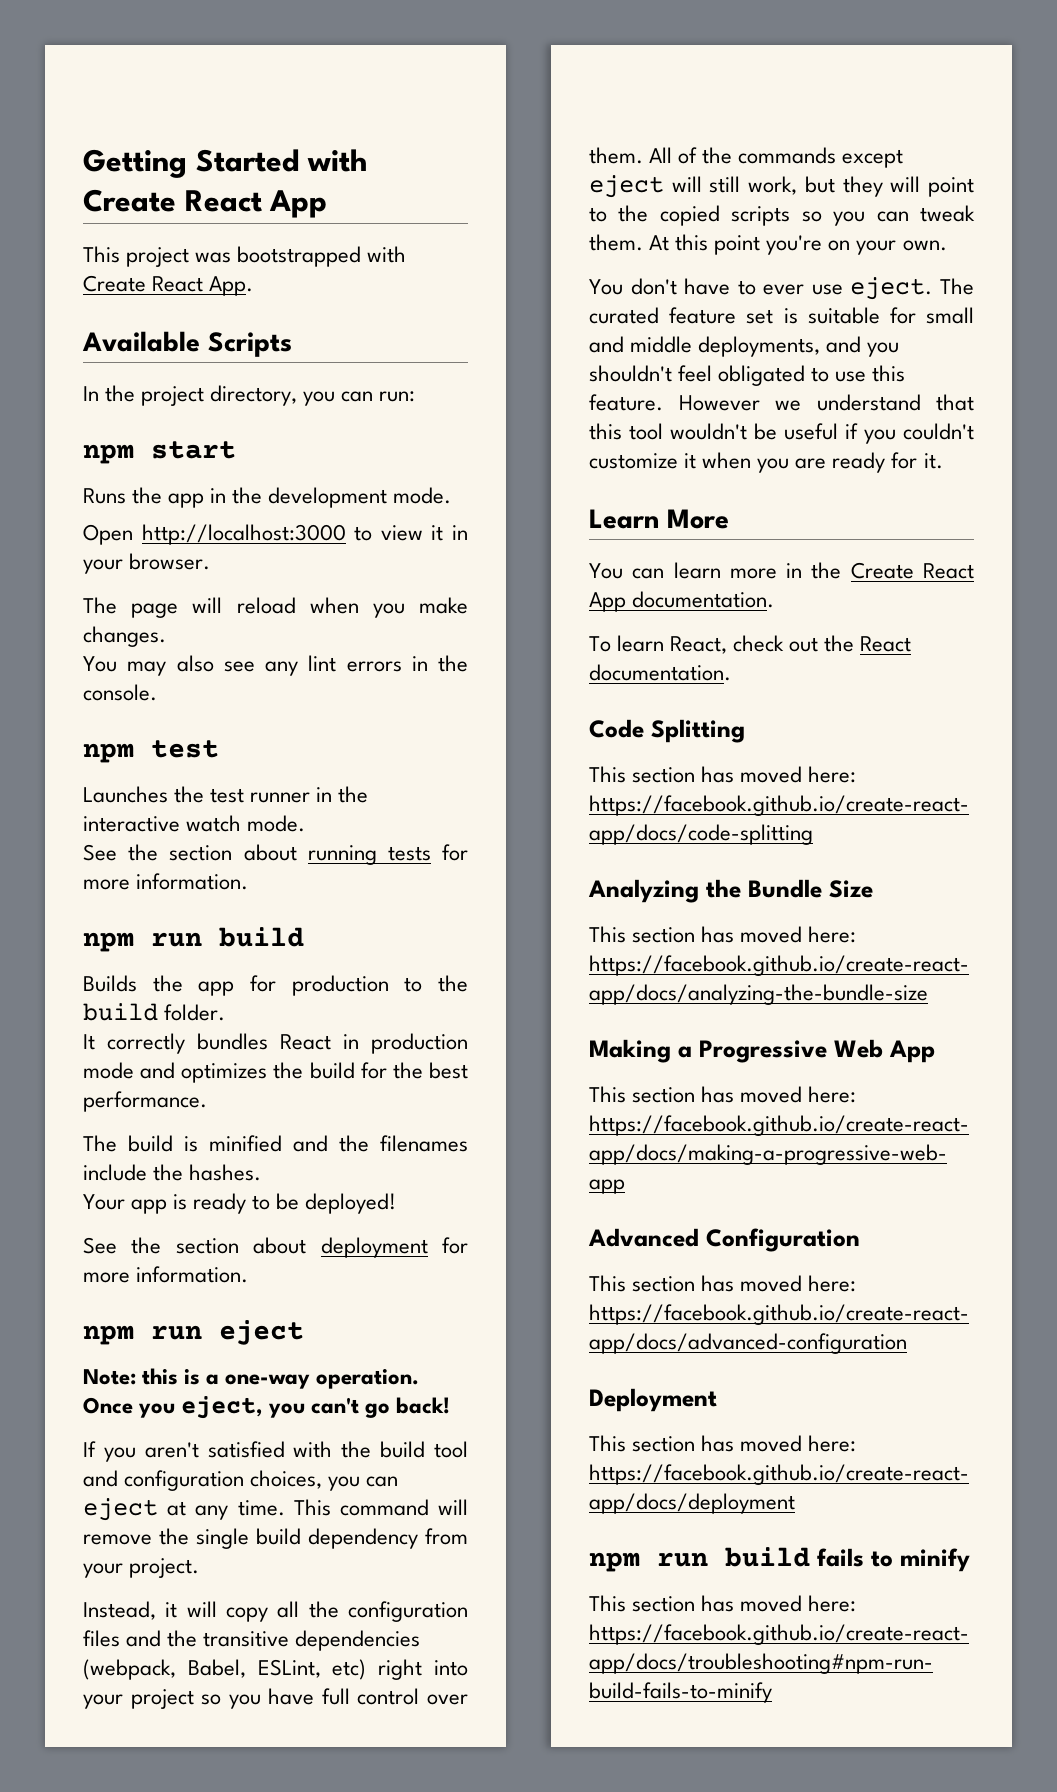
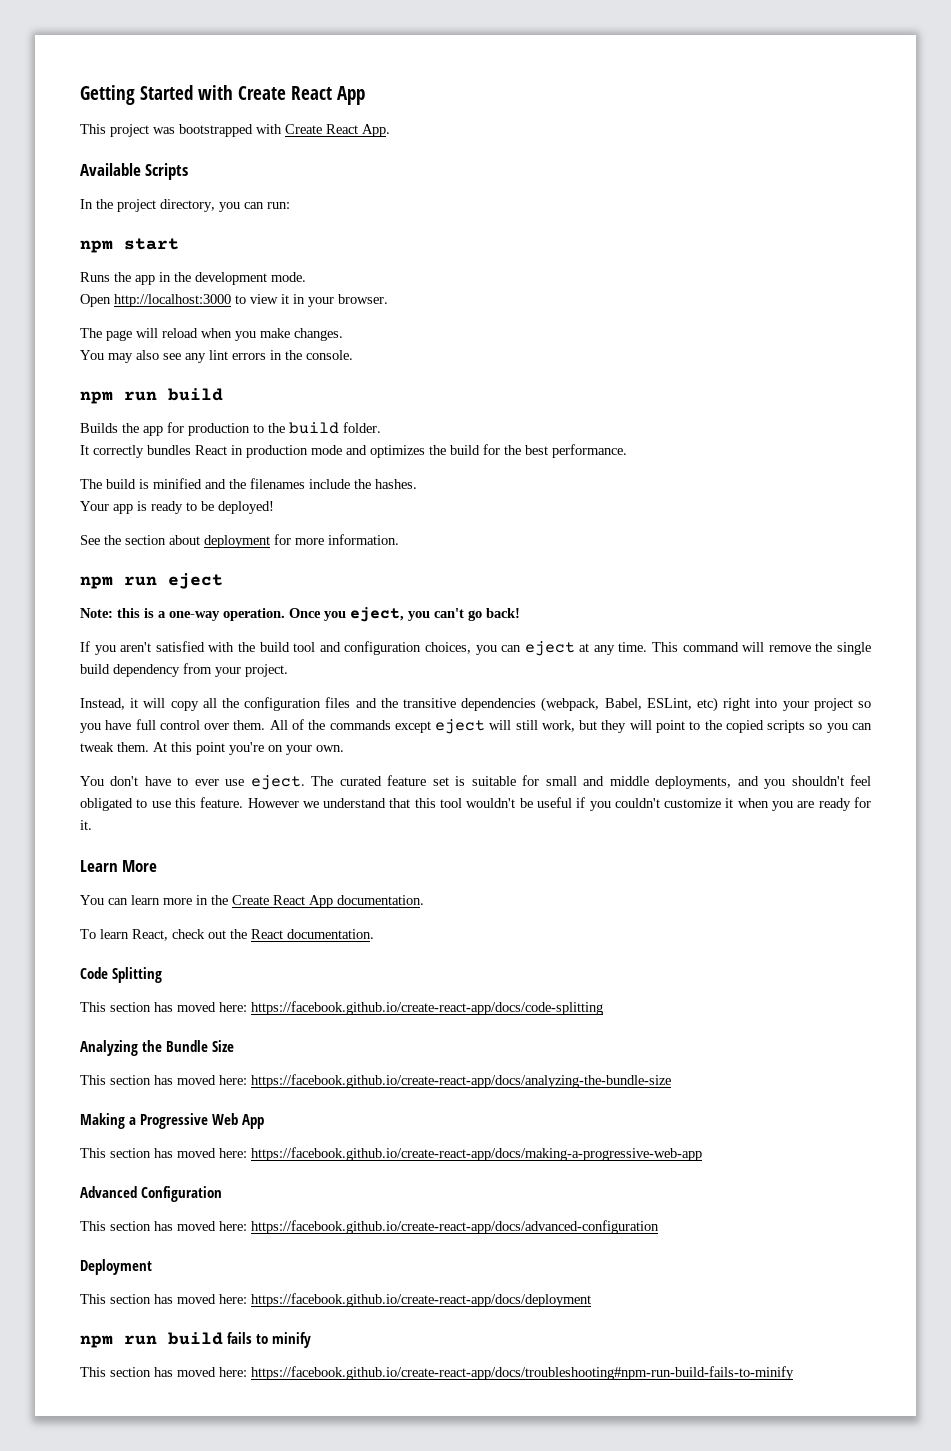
- npm test
- Launches the test runner in the interactive watch mode.
- See the section about running tests for more information.

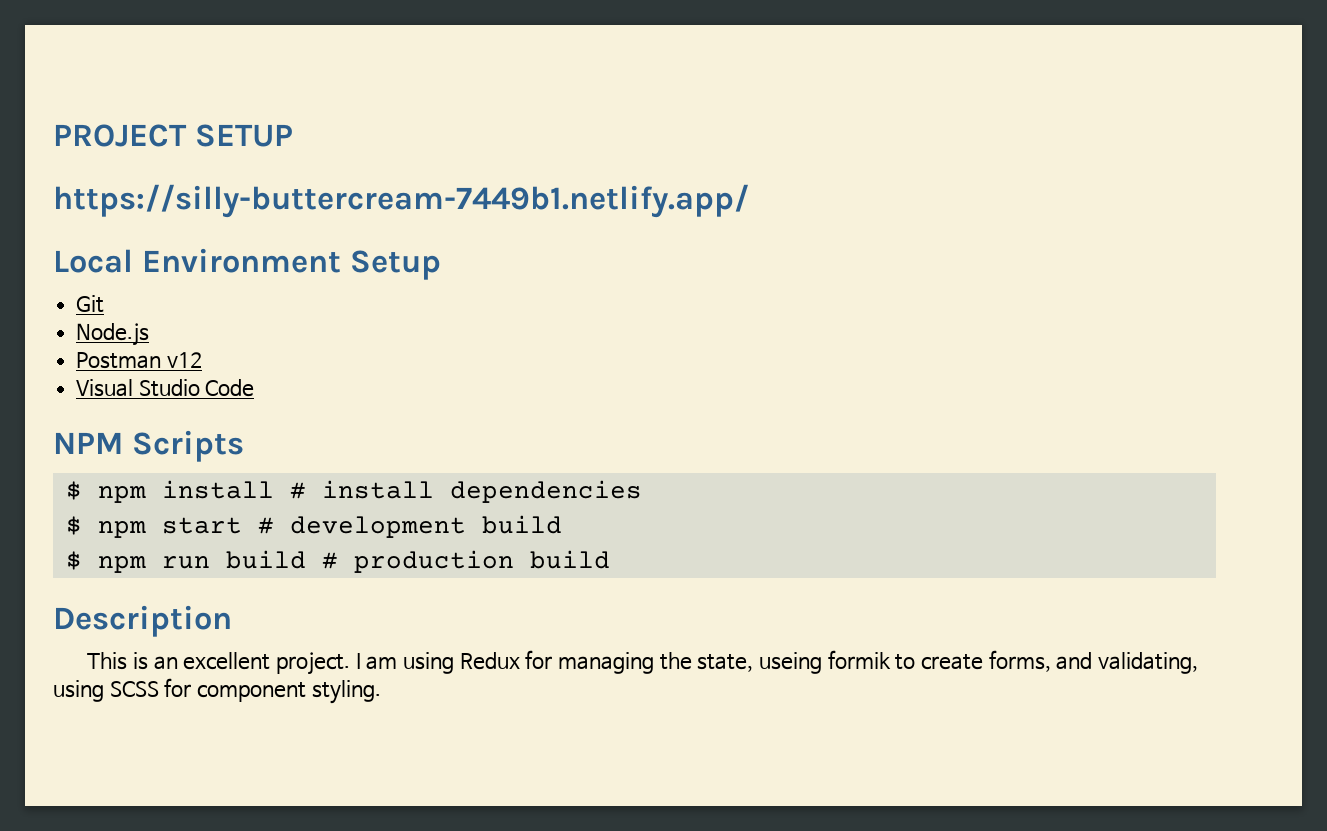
- Getting Started with Create React App
- This project was bootstrapped with Create React App.
- Available Scripts
- In the project directory, you can run:
- npm start
- Runs the app in the development mode.
- Open http://localhost:3000 to view it in your browser.
- The page will reload when you make changes.
- You may also see any lint errors in the console.
- npm run build
- Builds the app for production to the build folder.
- It correctly bundles React in production mode and optimizes the build for the best performance.
- The build is minified and the filenames include the hashes.
- Your app is ready to be deployed!
- See the section about deployment for more information.
- npm run eject
- Note: this is a one-way operation. Once you eject, you can't go back!
- If you aren't satisfied with the build tool and configuration choices, you can eject at any time. This command will remove the single build dependency from your project.
- Instead, it will copy all the configuration files and the transitive dependencies (webpack, Babel, ESLint, etc) right into your project so you have full control over them. All of the commands except eject will still work, but they will point to the copied scripts so you can tweak them. At this point you're on your own.
- You don't have to ever use eject. The curated feature set is suitable for small and middle deployments, and you shouldn't feel obligated to use this feature. However we understand that this tool wouldn't be useful if you couldn't customize it when you are ready for it.
- Learn More
- You can learn more in the Create React App documentation.
- To learn React, check out the React documentation.
- Code Splitting
- This section has moved here: https://facebook.github.io/create-react-app/docs/code-splitting
- Analyzing the Bundle Size
- This section has moved here: https://facebook.github.io/create-react-app/docs/analyzing-the-bundle-size
- Making a Progressive Web App
- This section has moved here: https://facebook.github.io/create-react-app/docs/making-a-progressive-web-app
- Advanced Configuration
- This section has moved here: https://facebook.github.io/create-react-app/docs/advanced-configuration
- Deployment
- This section has moved here: https://facebook.github.io/create-react-app/docs/deployment
- npm run build fails to minify
- This section has moved here: https://facebook.github.io/create-react-app/docs/troubleshooting#npm-run-build-fails-to-minify
+ PROJECT SETUP
+ https://silly-buttercream-7449b1.netlify.app/
+ Local Environment Setup
+ Git
+ Node.js
+ Postman v12
+ Visual Studio Code
+ NPM Scripts
+ $ npm install # install dependencies
+ $ npm start # development build
+ $ npm run build # production build
+ Description
+ This is an excellent project. I am using Redux for managing the state, useing formik to create forms, and validating, using SCSS for component styling.

